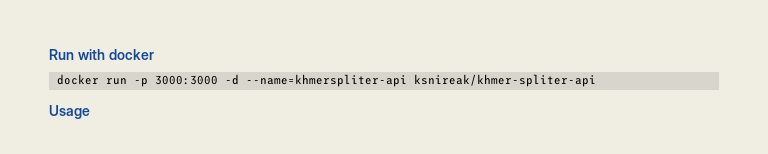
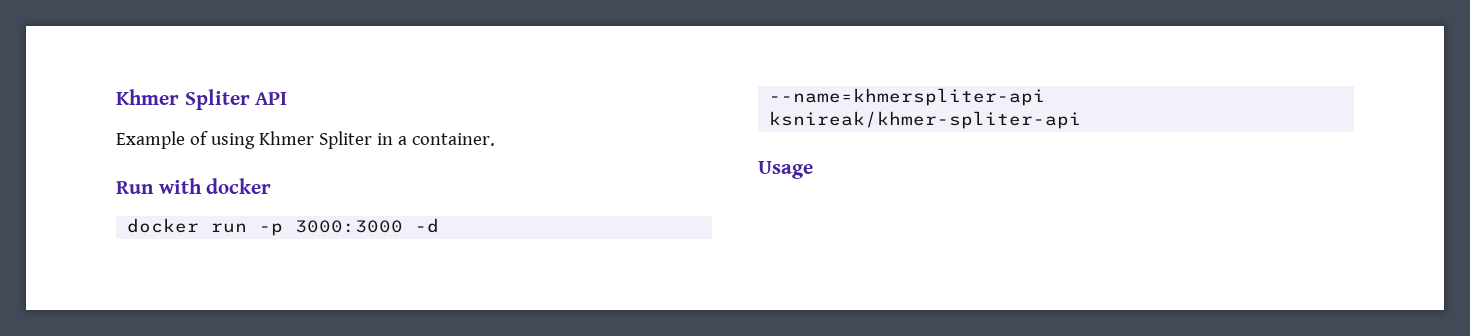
+ Khmer Spliter API
+ Example of using Khmer Spliter in a container.

